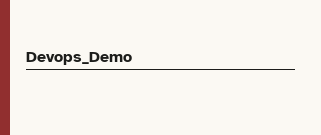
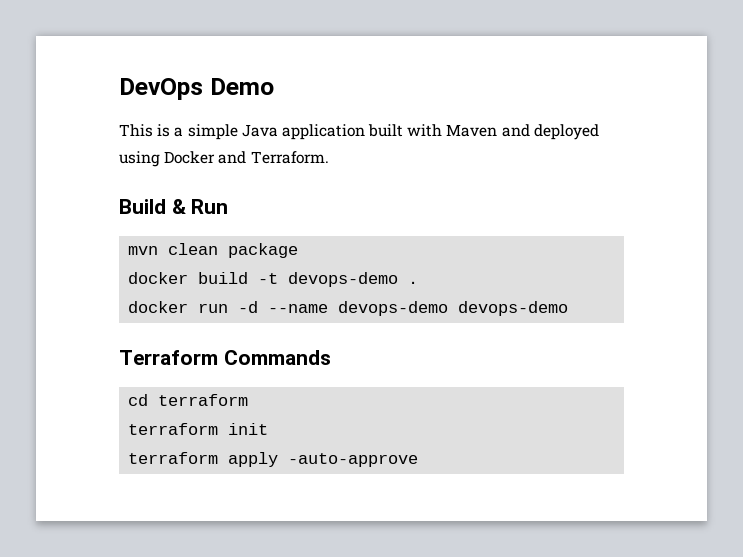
- Devops_Demo
+ DevOps Demo
+ This is a simple Java application built with Maven and deployed using Docker and Terraform.
+ Build & Run
+ mvn clean package
+ docker build -t devops-demo .
+ docker run -d --name devops-demo devops-demo
+ Terraform Commands
+ cd terraform
+ terraform init
+ terraform apply -auto-approve

